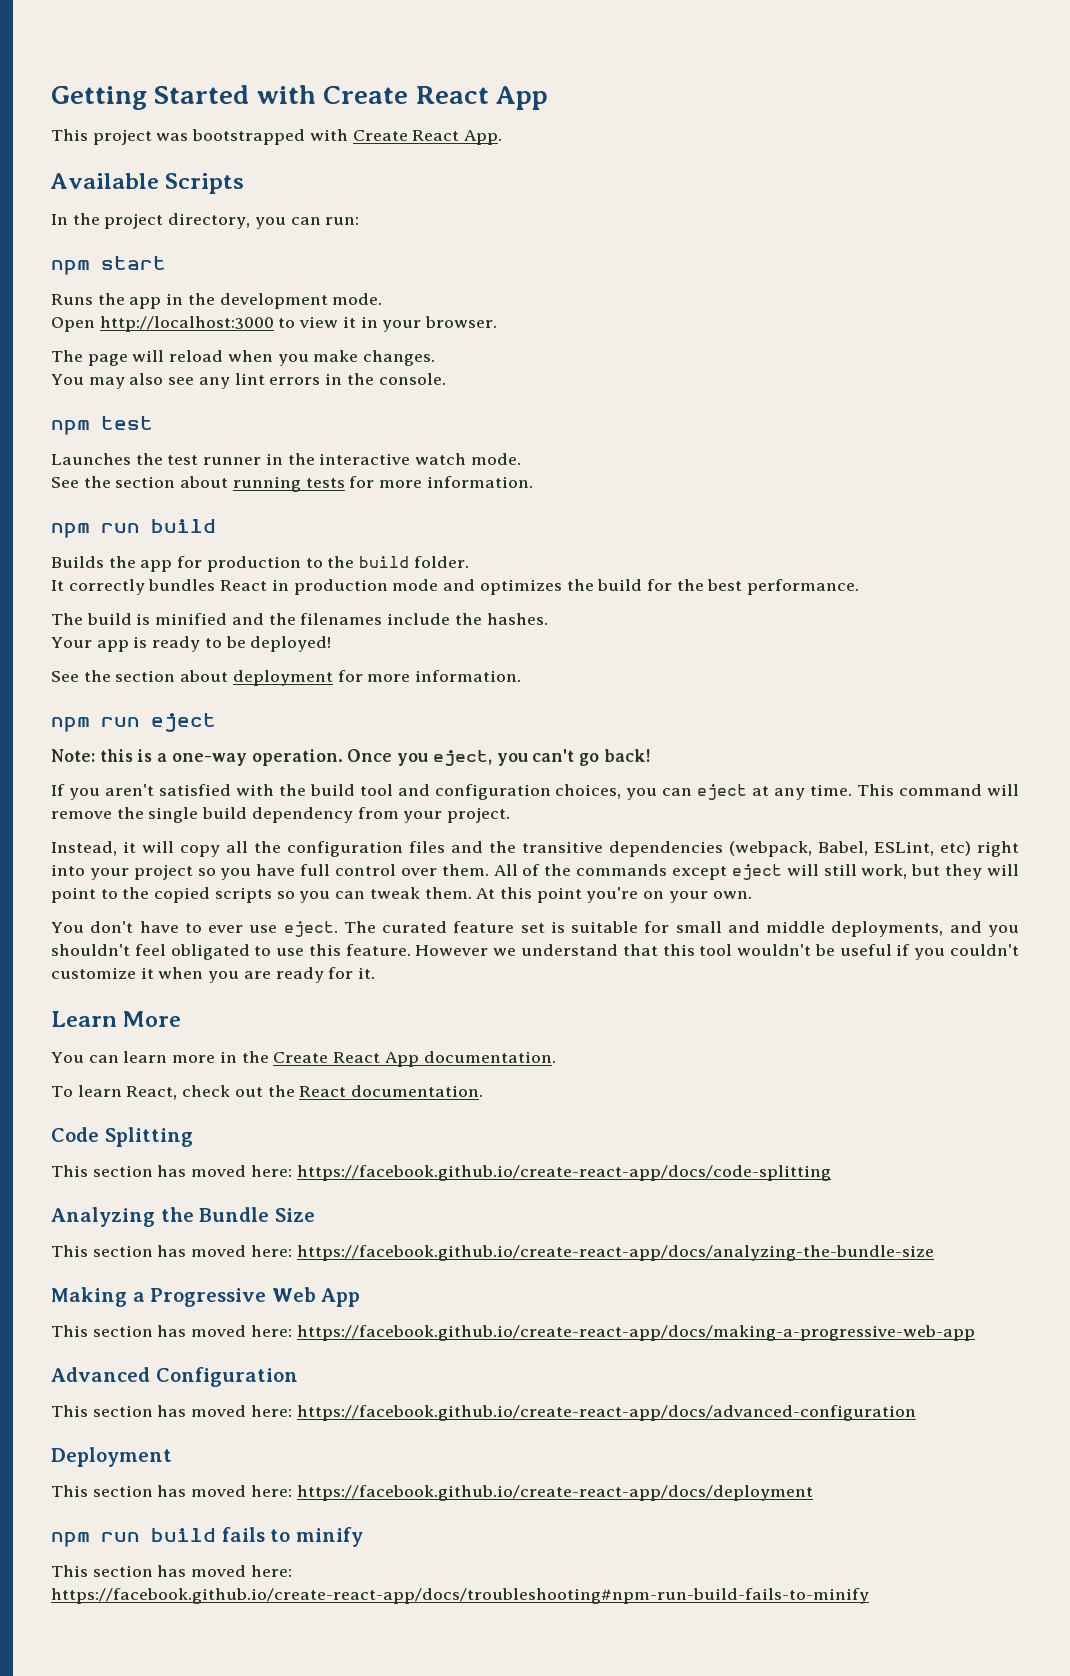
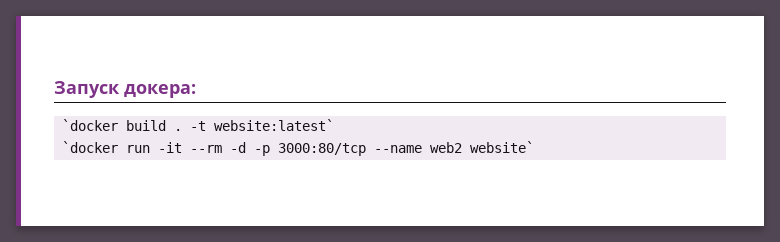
- Getting Started with Create React App
- This project was bootstrapped with Create React App.
- Available Scripts
- In the project directory, you can run:
- npm start
- Runs the app in the development mode.
- Open http://localhost:3000 to view it in your browser.
- The page will reload when you make changes.
- You may also see any lint errors in the console.
- npm test
- Launches the test runner in the interactive watch mode.
- See the section about running tests for more information.
- npm run build
- Builds the app for production to the build folder.
- It correctly bundles React in production mode and optimizes the build for the best performance.
- The build is minified and the filenames include the hashes.
- Your app is ready to be deployed!
- See the section about deployment for more information.
- npm run eject
- Note: this is a one-way operation. Once you eject, you can't go back!
- If you aren't satisfied with the build tool and configuration choices, you can eject at any time. This command will remove the single build dependency from your project.
- Instead, it will copy all the configuration files and the transitive dependencies (webpack, Babel, ESLint, etc) right into your project so you have full control over them. All of the commands except eject will still work, but they will point to the copied scripts so you can tweak them. At this point you're on your own.
- You don't have to ever use eject. The curated feature set is suitable for small and middle deployments, and you shouldn't feel obligated to use this feature. However we understand that this tool wouldn't be useful if you couldn't customize it when you are ready for it.
- Learn More
- You can learn more in the Create React App documentation.
- To learn React, check out the React documentation.
- Code Splitting
- This section has moved here: https://facebook.github.io/create-react-app/docs/code-splitting
- Analyzing the Bundle Size
- This section has moved here: https://facebook.github.io/create-react-app/docs/analyzing-the-bundle-size
- Making a Progressive Web App
- This section has moved here: https://facebook.github.io/create-react-app/docs/making-a-progressive-web-app
- Advanced Configuration
- This section has moved here: https://facebook.github.io/create-react-app/docs/advanced-configuration
- Deployment
- This section has moved here: https://facebook.github.io/create-react-app/docs/deployment
- npm run build fails to minify
- This section has moved here: https://facebook.github.io/create-react-app/docs/troubleshooting#npm-run-build-fails-to-minify
+ Запуск докера:
+ `docker build . -t website:latest`
+ `docker run -it --rm -d -p 3000:80/tcp --name web2 website`

